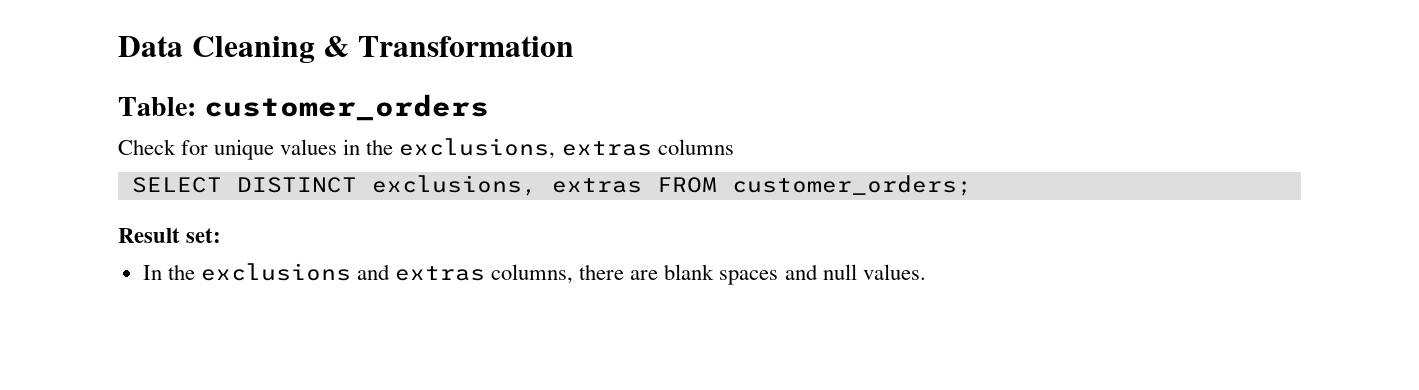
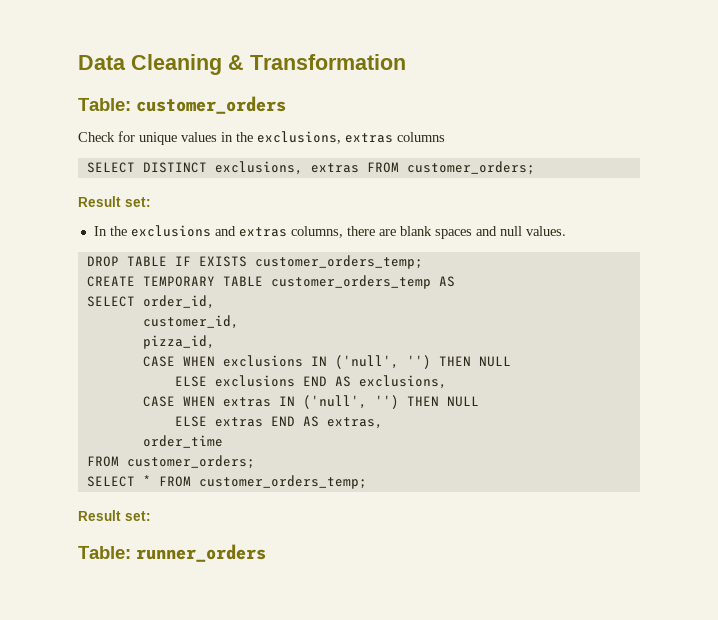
+ DROP TABLE IF EXISTS customer_orders_temp;
+ CREATE TEMPORARY TABLE customer_orders_temp AS
+ SELECT order_id,
+ customer_id,
+ pizza_id,
+ CASE WHEN exclusions IN ('null', '') THEN NULL
+ ELSE exclusions END AS exclusions,
+ CASE WHEN extras IN ('null', '') THEN NULL
+ ELSE extras END AS extras,
+ order_time
+ FROM customer_orders;
+ SELECT * FROM customer_orders_temp;
+ Result set:
+ Table: runner_orders

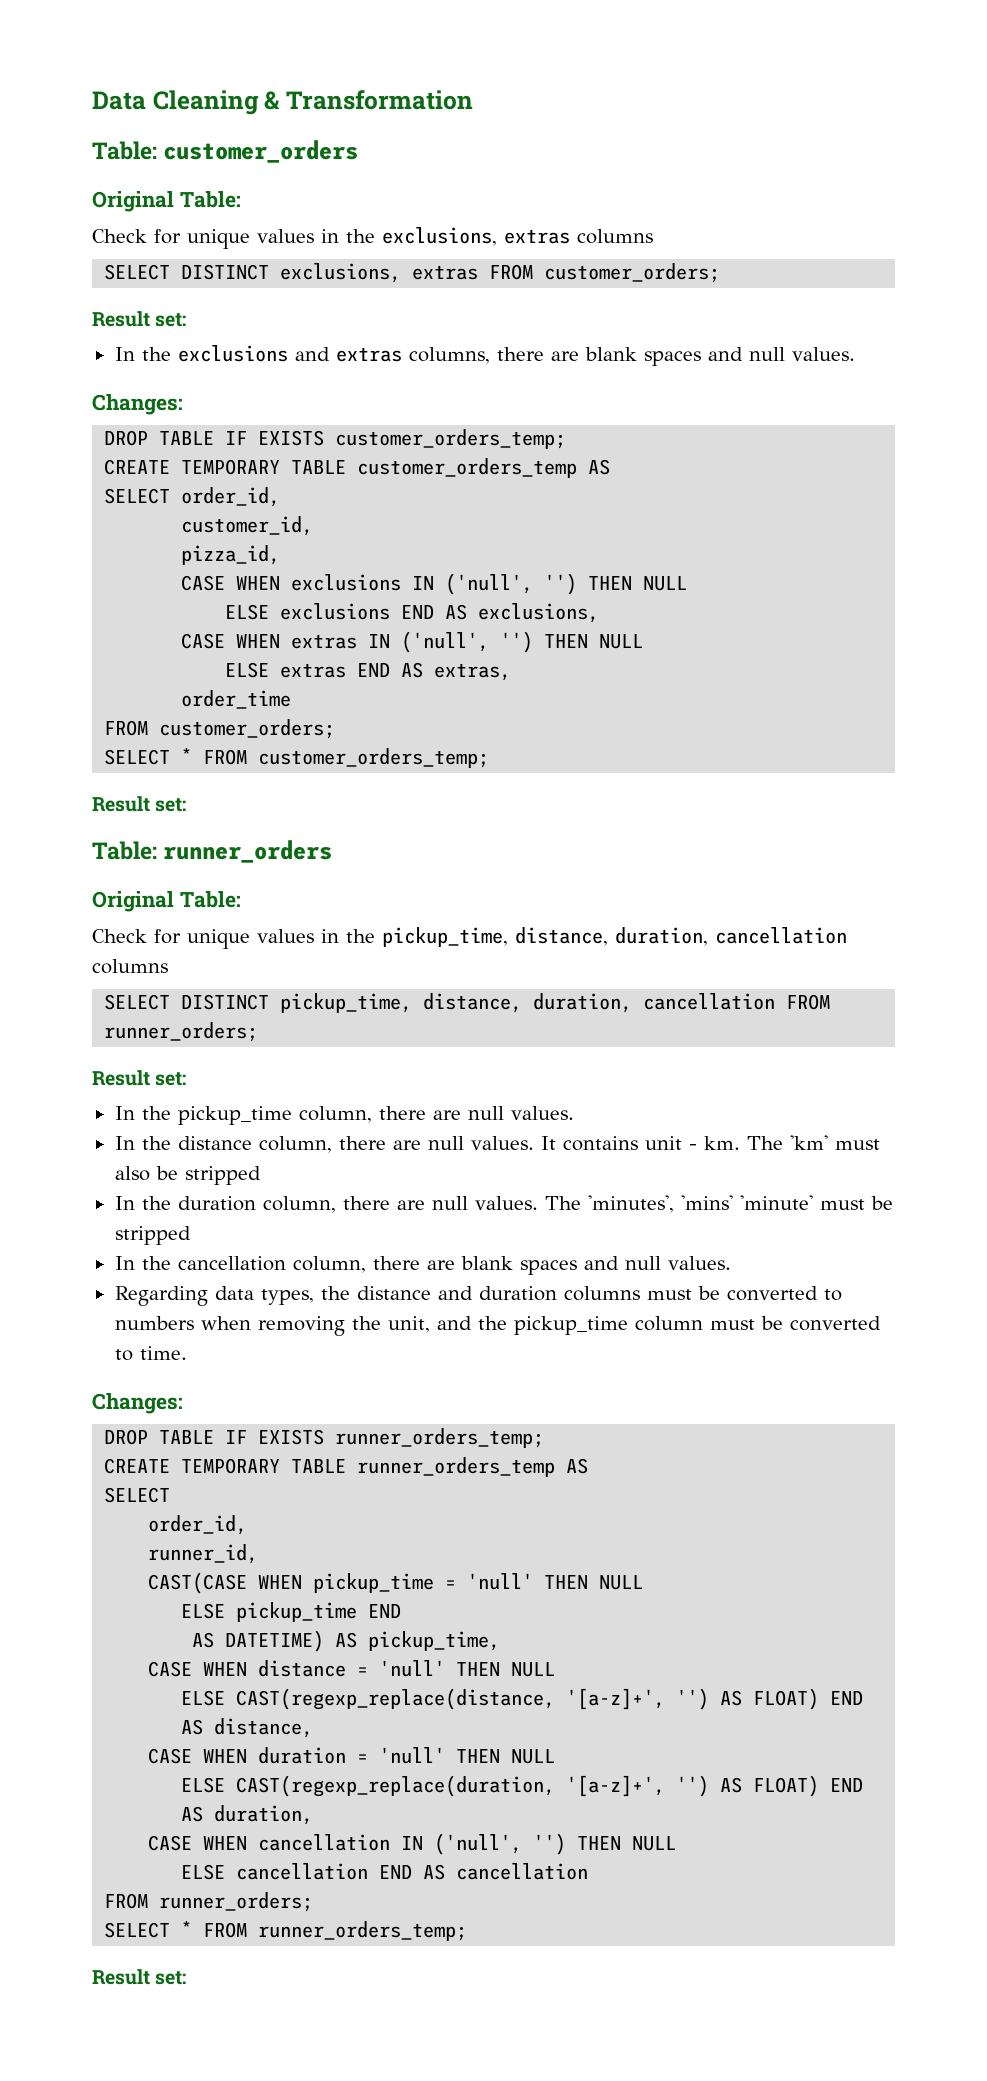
  Table: customer_orders
+ Original Table:
  In the exclusions and extras columns, there are blank spaces and null values.
+ Changes:
  Table: runner_orders
+ Original Table:
+ Check for unique values in the pickup_time, distance, duration, cancellation columns
+ SELECT DISTINCT pickup_time, distance, duration, cancellation FROM runner_orders;
+ Result set:
+ In the pickup_time column, there are null values.
+ In the distance column, there are null values. It contains unit - km. The 'km' must also be stripped
+ In the duration column, there are null values. The 'minutes', 'mins' 'minute' must be stripped
+ In the cancellation column, there are blank spaces and null values.
+ Regarding data types, the distance and duration columns must be converted to numbers when removing the unit, and the pickup_time column must be converted to time.
+ Changes:
+ DROP TABLE IF EXISTS runner_orders_temp;
+ CREATE TEMPORARY TABLE runner_orders_temp AS
+ SELECT
+ order_id,
+ runner_id,
+ CAST(CASE WHEN pickup_time = 'null' THEN NULL
+ ELSE pickup_time END
+ AS DATETIME) AS pickup_time,
+ CASE WHEN distance = 'null' THEN NULL
+ ELSE CAST(regexp_replace(distance, '[a-z]+', '') AS FLOAT) END AS distance,
+ CASE WHEN duration = 'null' THEN NULL
+ ELSE CAST(regexp_replace(duration, '[a-z]+', '') AS FLOAT) END AS duration,
+ CASE WHEN cancellation IN ('null', '') THEN NULL
+ ELSE cancellation END AS cancellation
+ FROM runner_orders;
+ SELECT * FROM runner_orders_temp;
+ Result set:

